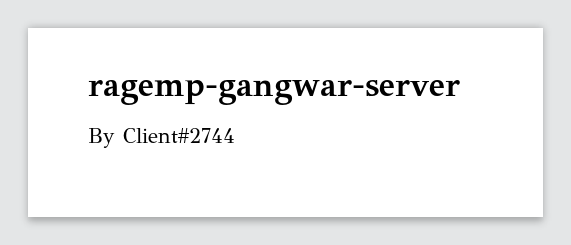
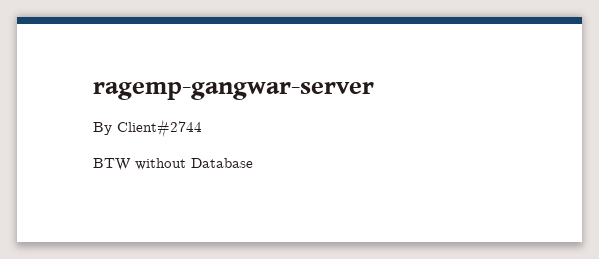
+ BTW without Database

